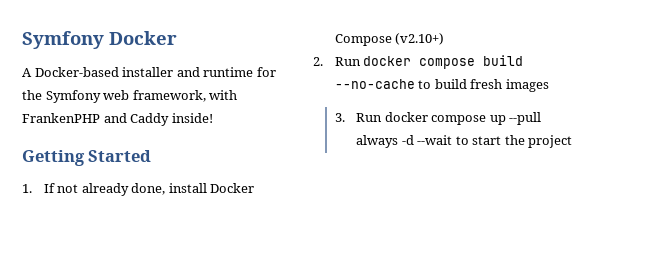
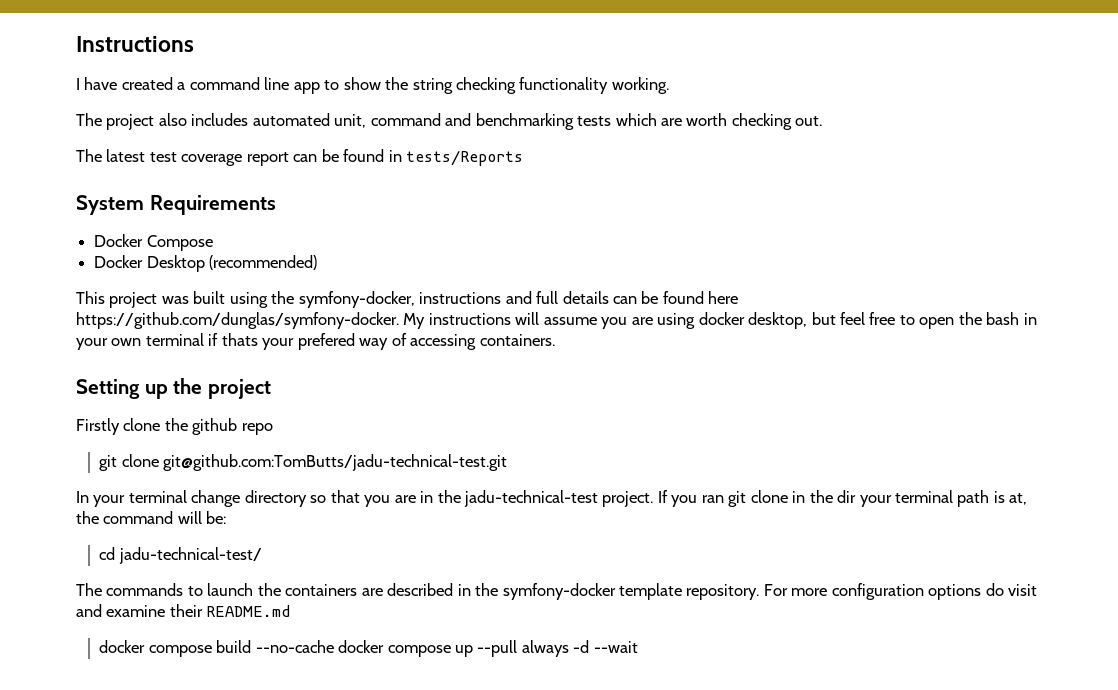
- Symfony Docker
- A Docker-based installer and runtime for the Symfony web framework, with FrankenPHP and Caddy inside!
- Getting Started
- 1. If not already done, install Docker Compose (v2.10+)
- 2. Run docker compose build --no-cache to build fresh images
- 3. Run docker compose up --pull always -d --wait to start the project
+ Instructions
+ I have created a command line app to show the string checking functionality working.
+ The project also includes automated unit, command and benchmarking tests which are worth checking out.
+ The latest test coverage report can be found in tests/Reports
+ System Requirements
+ Docker Compose
+ Docker Desktop (recommended)
+ This project was built using the symfony-docker, instructions and full details can be found here https://github.com/dunglas/symfony-docker. My instructions will assume you are using docker desktop, but feel free to open the bash in your own terminal if thats your prefered way of accessing containers.
+ Setting up the project
+ Firstly clone the github repo
+ git clone git@github.com:TomButts/jadu-technical-test.git
+ In your terminal change directory so that you are in the jadu-technical-test project. If you ran git clone in the dir your terminal path is at, the command will be:
+ cd jadu-technical-test/
+ The commands to launch the containers are described in the symfony-docker template repository. For more configuration options do visit and examine their README.md
+ docker compose build --no-cache docker compose up --pull always -d --wait

